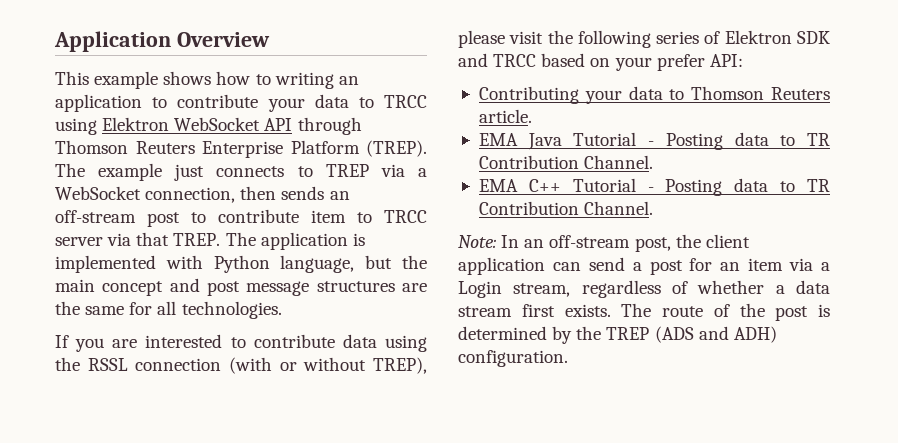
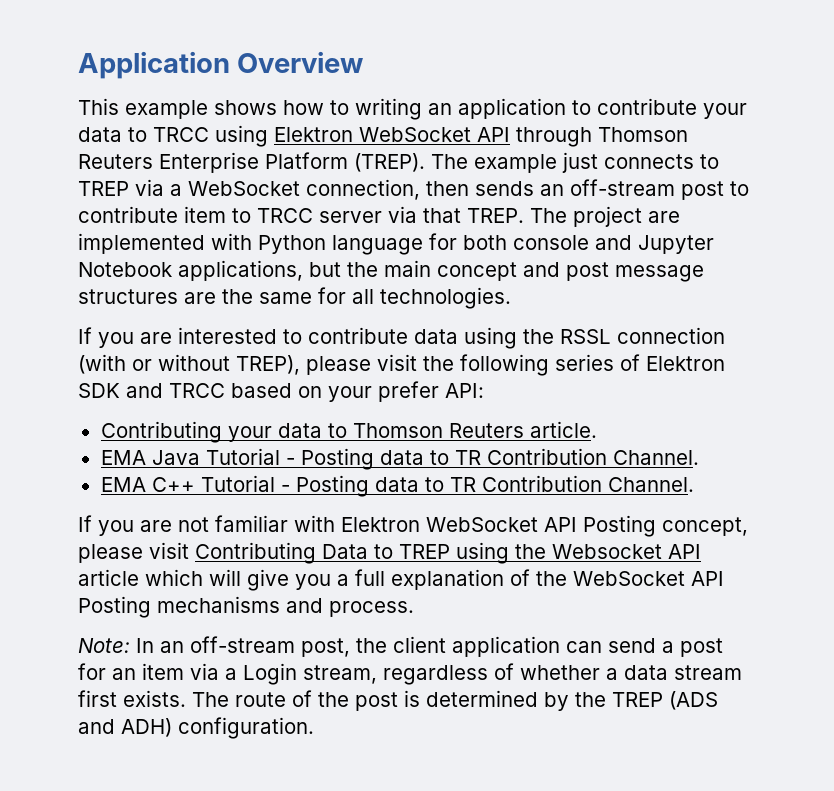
- The application is implemented with Python language, but the main concept and post message structures are the same for all technologies.
+ The project are implemented with Python language for both console and Jupyter Notebook applications, but the main concept and post message structures are the same for all technologies.
+ If you are not familiar with Elektron WebSocket API Posting concept, please visit Contributing Data to TREP using the Websocket API article which will give you a full explanation of the WebSocket API Posting mechanisms and process.

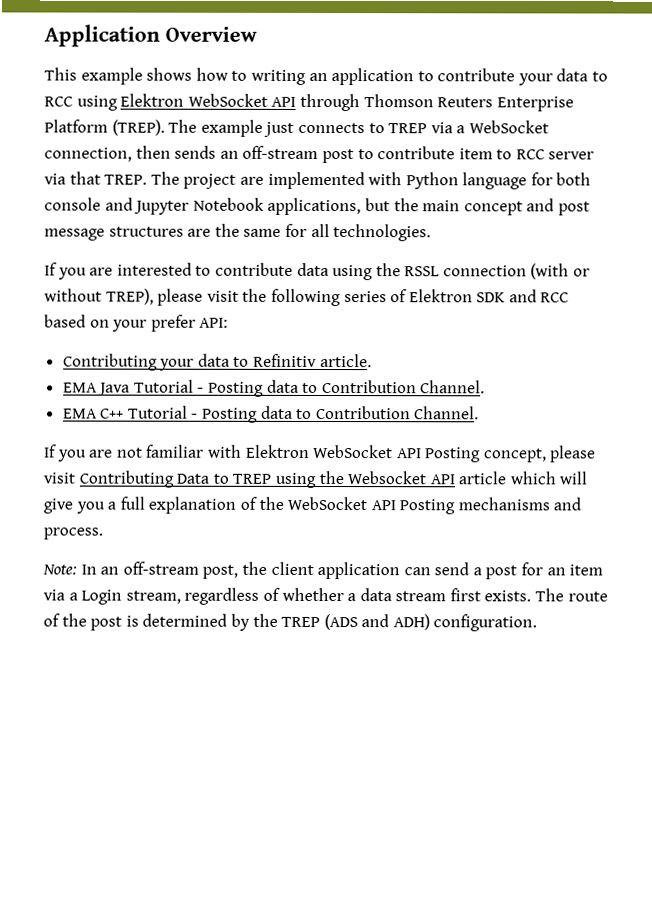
- This example shows how to writing an application to contribute your data to TRCC using Elektron WebSocket API through Thomson Reuters Enterprise Platform (TREP).
+ This example shows how to writing an application to contribute your data to RCC using Elektron WebSocket API through Thomson Reuters Enterprise Platform (TREP).
- The example just connects to TREP via a WebSocket connection, then sends an off-stream post to contribute item to TRCC server via that TREP.
+ The example just connects to TREP via a WebSocket connection, then sends an off-stream post to contribute item to RCC server via that TREP.
- If you are interested to contribute data using the RSSL connection (with or without TREP), please visit the following series of Elektron SDK and TRCC based on your prefer API:
+ If you are interested to contribute data using the RSSL connection (with or without TREP), please visit the following series of Elektron SDK and RCC based on your prefer API:
- Contributing your data to Thomson Reuters article.
+ Contributing your data to Refinitiv article.
- EMA Java Tutorial - Posting data to TR Contribution Channel.
+ EMA Java Tutorial - Posting data to Contribution Channel.
- EMA C++ Tutorial - Posting data to TR Contribution Channel.
+ EMA C++ Tutorial - Posting data to Contribution Channel.

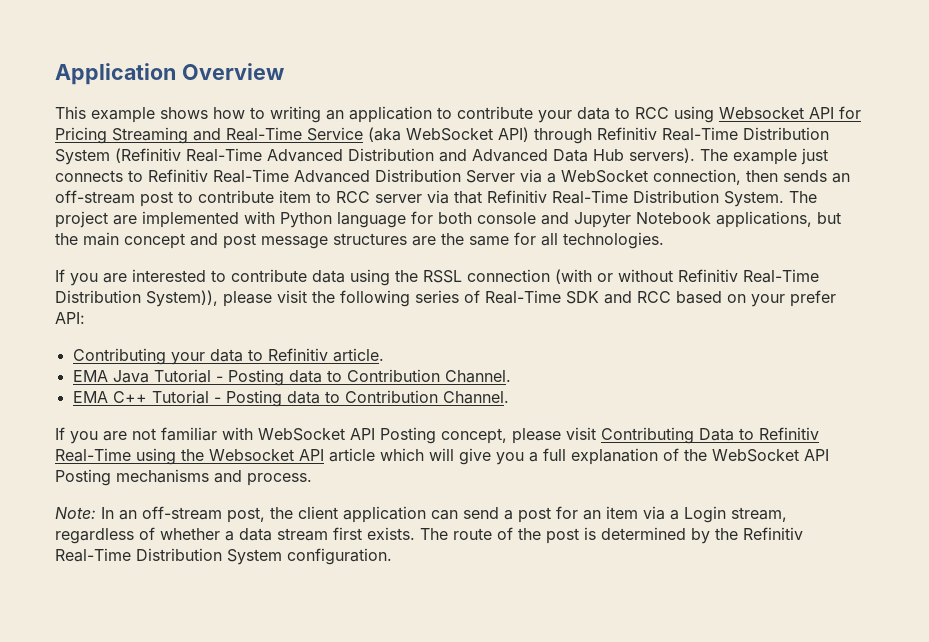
- This example shows how to writing an application to contribute your data to RCC using Elektron WebSocket API through Thomson Reuters Enterprise Platform (TREP).
+ This example shows how to writing an application to contribute your data to RCC using Websocket API for Pricing Streaming and Real-Time Service (aka WebSocket API) through Refinitiv Real-Time Distribution System (Refinitiv Real-Time Advanced Distribution and Advanced Data Hub servers).
- The example just connects to TREP via a WebSocket connection, then sends an off-stream post to contribute item to RCC server via that TREP.
+ The example just connects to Refinitiv Real-Time Advanced Distribution Server via a WebSocket connection, then sends an off-stream post to contribute item to RCC server via that Refinitiv Real-Time Distribution System.
- If you are interested to contribute data using the RSSL connection (with or without TREP), please visit the following series of Elektron SDK and RCC based on your prefer API:
+ If you are interested to contribute data using the RSSL connection (with or without Refinitiv Real-Time Distribution System)), please visit the following series of Real-Time SDK and RCC based on your prefer API:
- If you are not familiar with Elektron WebSocket API Posting concept, please visit Contributing Data to TREP using the Websocket API article which will give you a full explanation of the WebSocket API Posting mechanisms and process.
+ If you are not familiar with WebSocket API Posting concept, please visit Contributing Data to Refinitiv Real-Time using the Websocket API article which will give you a full explanation of the WebSocket API Posting mechanisms and process.
- The route of the post is determined by the TREP (ADS and ADH) configuration.
+ The route of the post is determined by the Refinitiv Real-Time Distribution System configuration.

